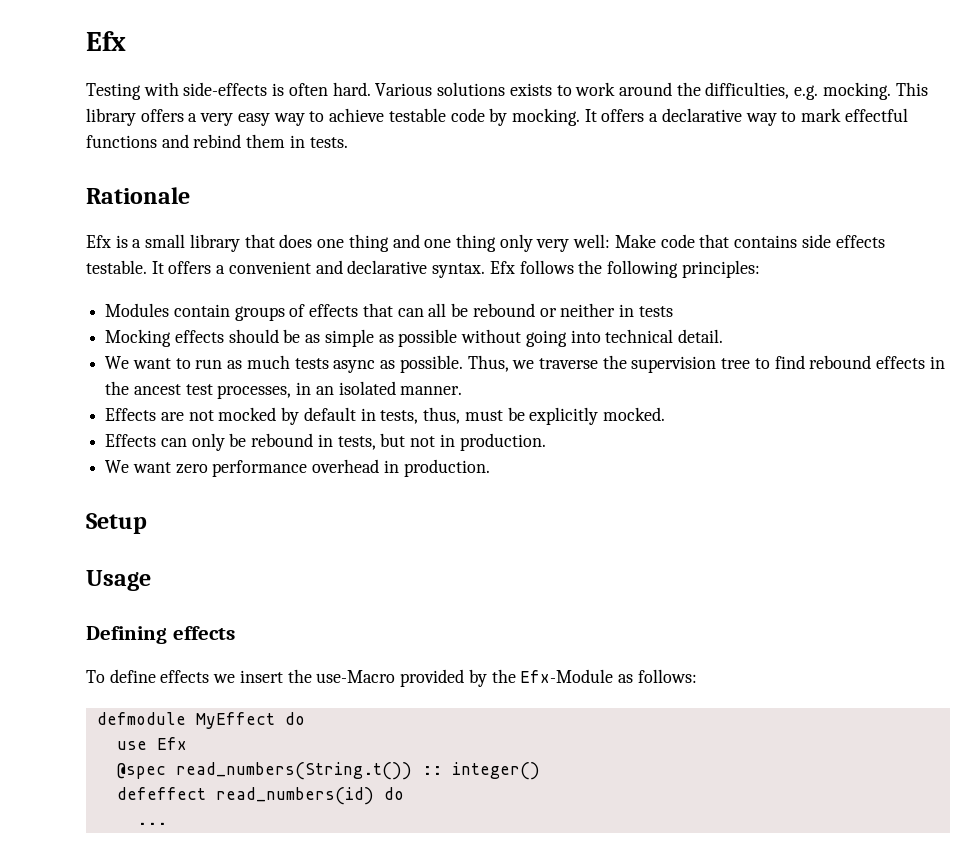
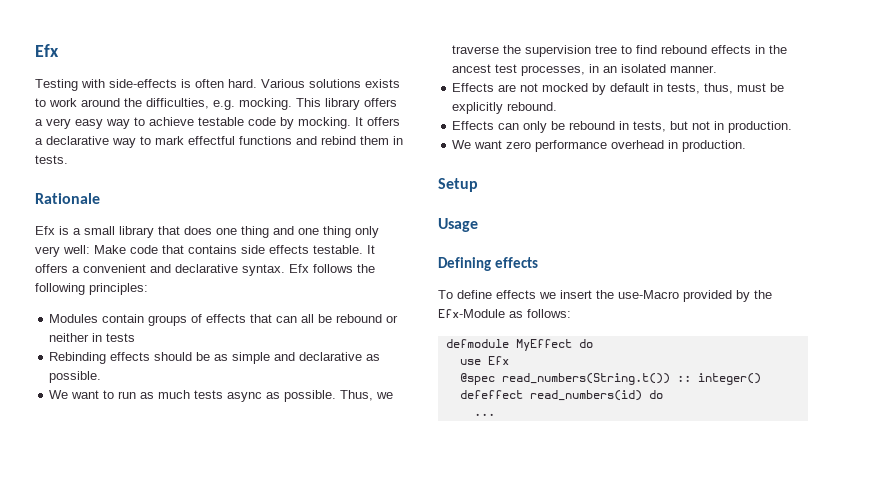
- Mocking effects should be as simple as possible without going into technical detail.
+ Rebinding effects should be as simple and declarative as possible.
- Effects are not mocked by default in tests, thus, must be explicitly mocked.
+ Effects are not mocked by default in tests, thus, must be explicitly rebound.

